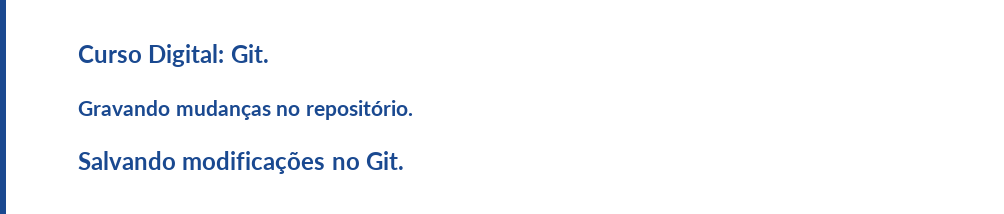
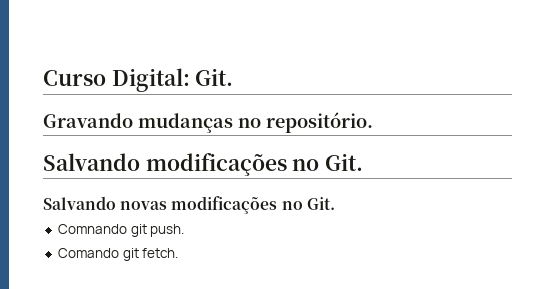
+ Salvando novas modificações no Git.
+ Comnando git push.
+ Comando git fetch.

